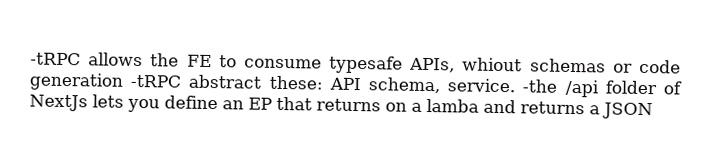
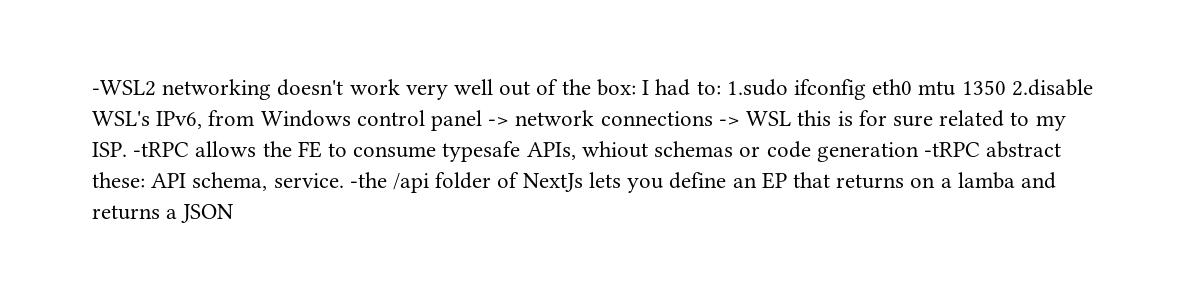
- -tRPC allows the FE to consume typesafe APIs, whiout schemas or code generation -tRPC abstract these: API schema, service.
+ -WSL2 networking doesn't work very well out of the box: I had to: 1.sudo ifconfig eth0 mtu 1350 2.disable WSL's IPv6, from Windows control panel -> network connections -> WSL this is for sure related to my ISP. -tRPC allows the FE to consume typesafe APIs, whiout schemas or code generation -tRPC abstract these: API schema, service.

